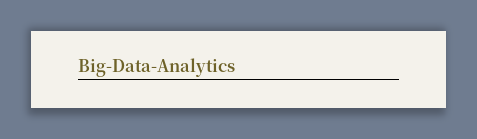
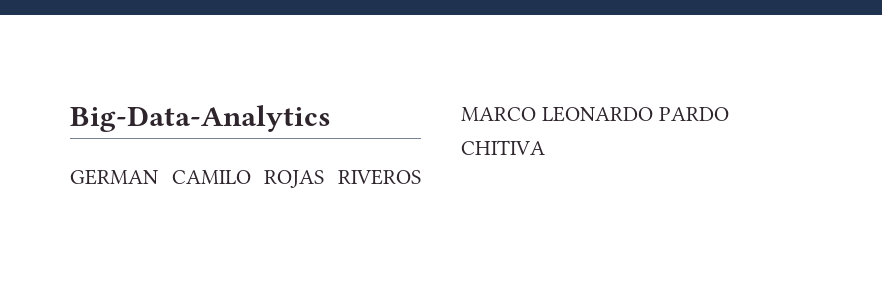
+ GERMAN CAMILO ROJAS RIVEROS MARCO LEONARDO PARDO CHITIVA

